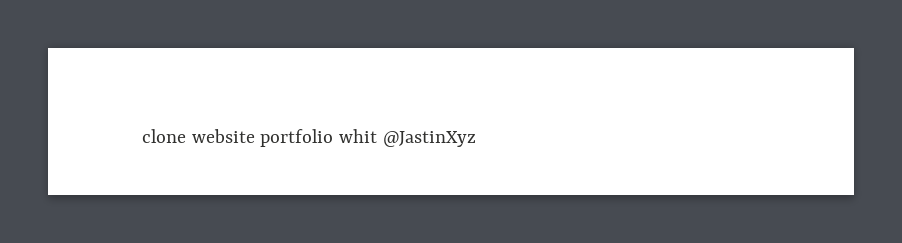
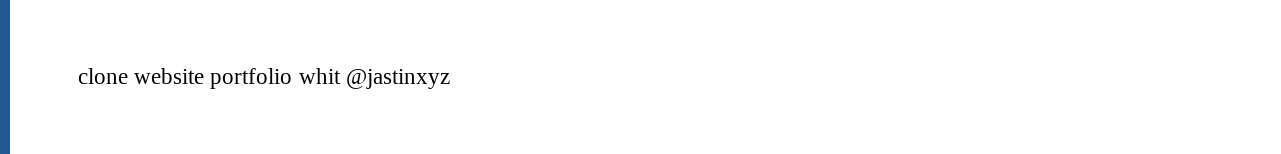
- clone website portfolio whit @JastinXyz
+ clone website portfolio whit @jastinxyz

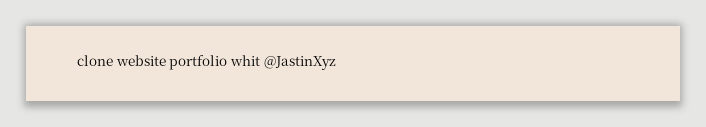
- clone website portfolio whit @jastinxyz
+ clone website portfolio whit @JastinXyz

